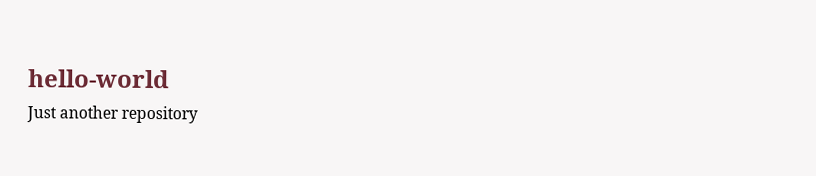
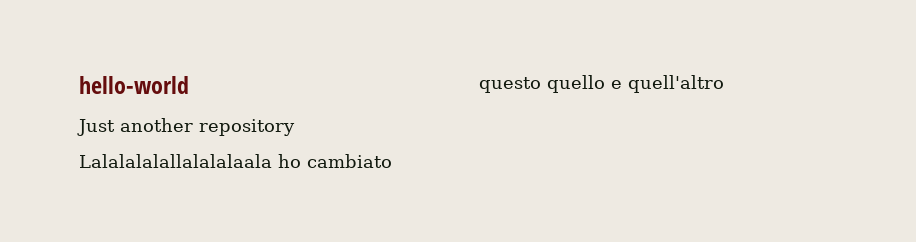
+ Lalalalalallalalalaala ho cambiato questo quello e quell'altro

